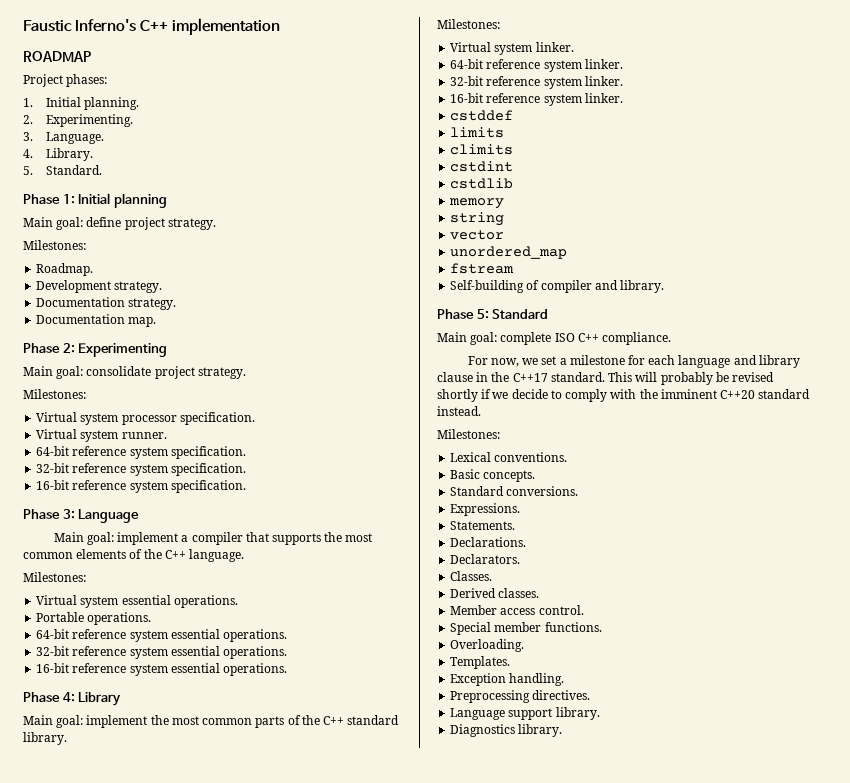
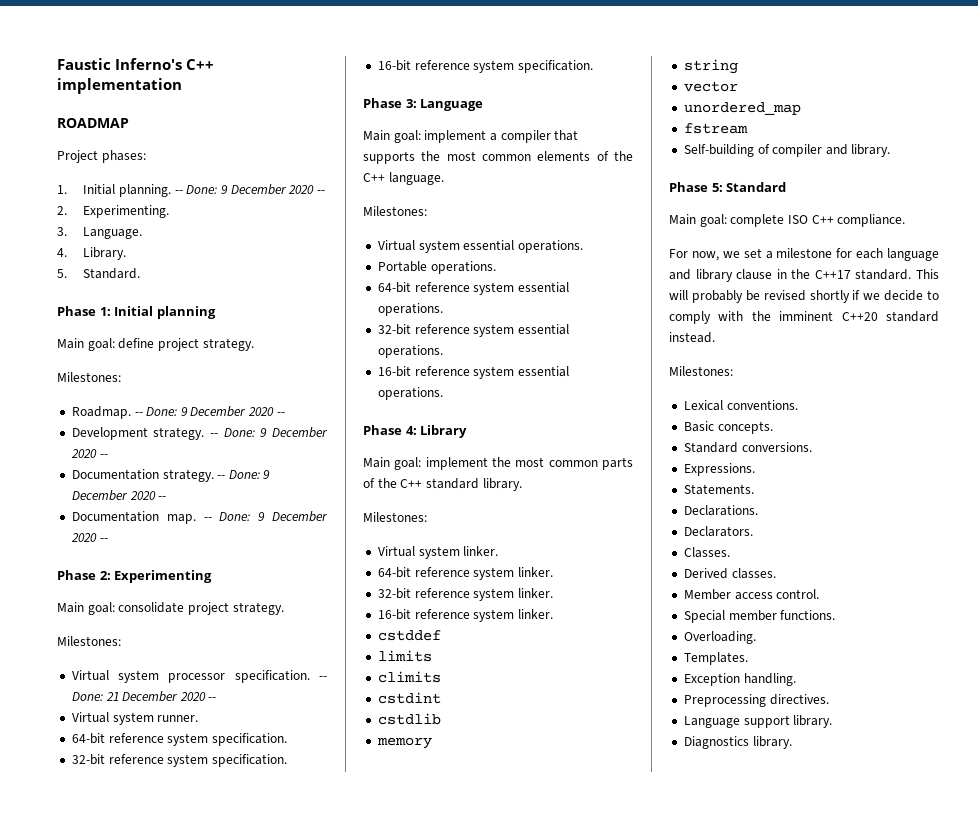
- 1. Initial planning.
+ 1. Initial planning. -- Done: 9 December 2020 --
- Roadmap.
- Development strategy.
- Documentation strategy.
- Documentation map.
+ Roadmap. -- Done: 9 December 2020 --
+ Development strategy. -- Done: 9 December 2020 --
+ Documentation strategy. -- Done: 9 December 2020 --
+ Documentation map. -- Done: 9 December 2020 --
+ -- Done: 21 December 2020 --

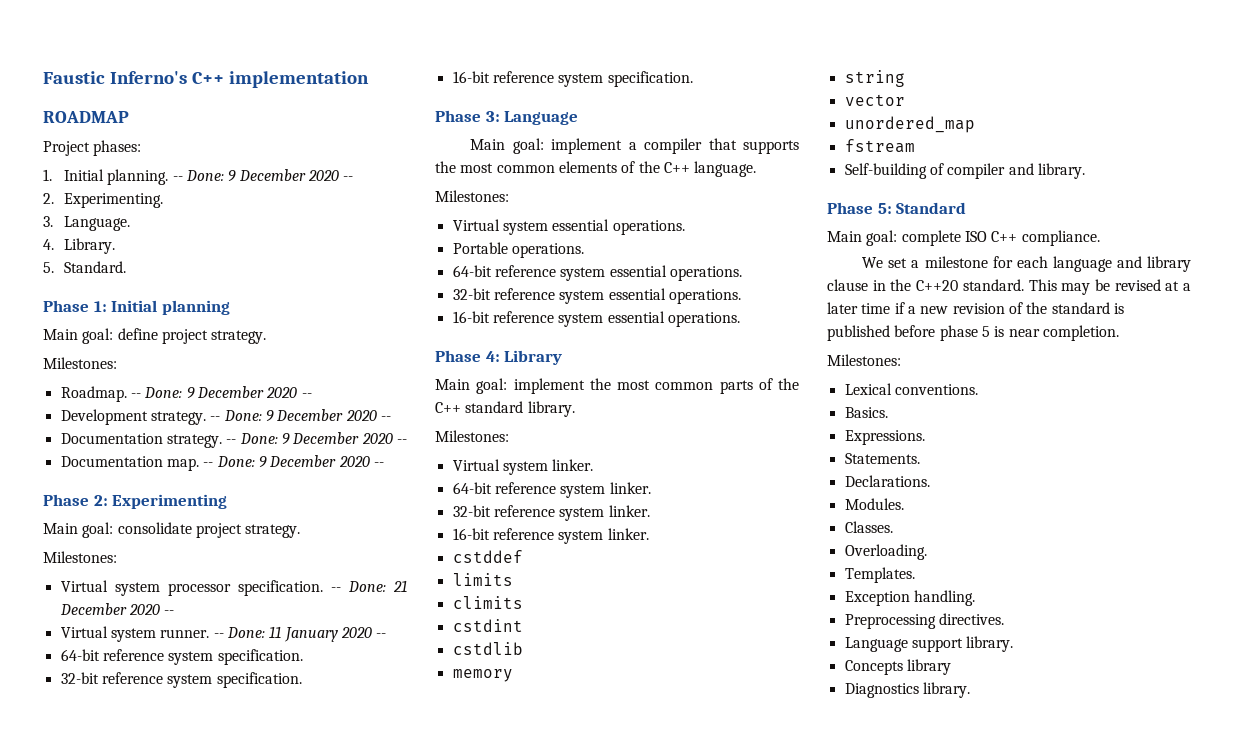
+ -- Done: 11 January 2020 --
- For now, we set a milestone for each language and library clause in the C++17 standard.
+ We set a milestone for each language and library clause in the C++20 standard.
- This will probably be revised shortly if we decide to comply with the imminent C++20 standard instead.
+ This may be revised at a later time if a new revision of the standard is published before phase 5 is near completion.
- Basic concepts.
- Standard conversions.
+ Basics.
- Declarators.
+ Modules.
- Derived classes.
- Member access control.
- Special member functions.
+ Concepts library

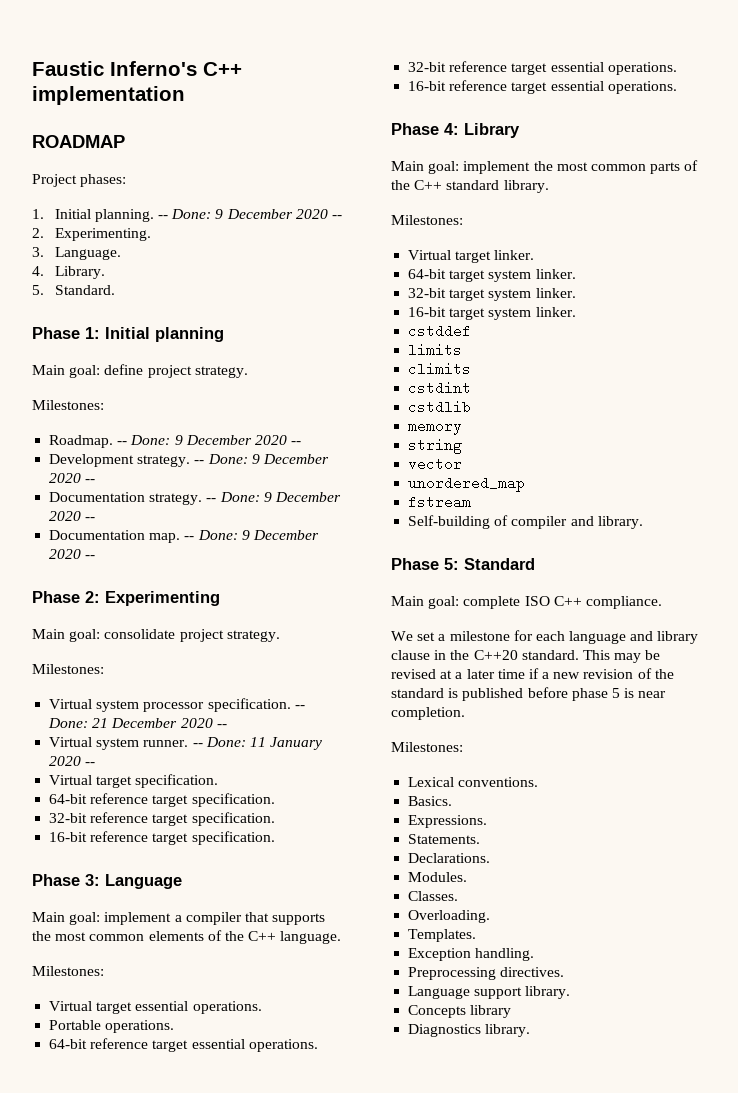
- 64-bit reference system specification.
+ Virtual target specification.
+ 64-bit reference target specification.
- 32-bit reference system specification.
+ 32-bit reference target specification.
- 16-bit reference system specification.
+ 16-bit reference target specification.
- Virtual system essential operations.
+ Virtual target essential operations.
- 64-bit reference system essential operations.
+ 64-bit reference target essential operations.
- 32-bit reference system essential operations.
+ 32-bit reference target essential operations.
- 16-bit reference system essential operations.
+ 16-bit reference target essential operations.
- Virtual system linker.
+ Virtual target linker.
- 64-bit reference system linker.
+ 64-bit target system linker.
- 32-bit reference system linker.
+ 32-bit target system linker.
- 16-bit reference system linker.
+ 16-bit target system linker.

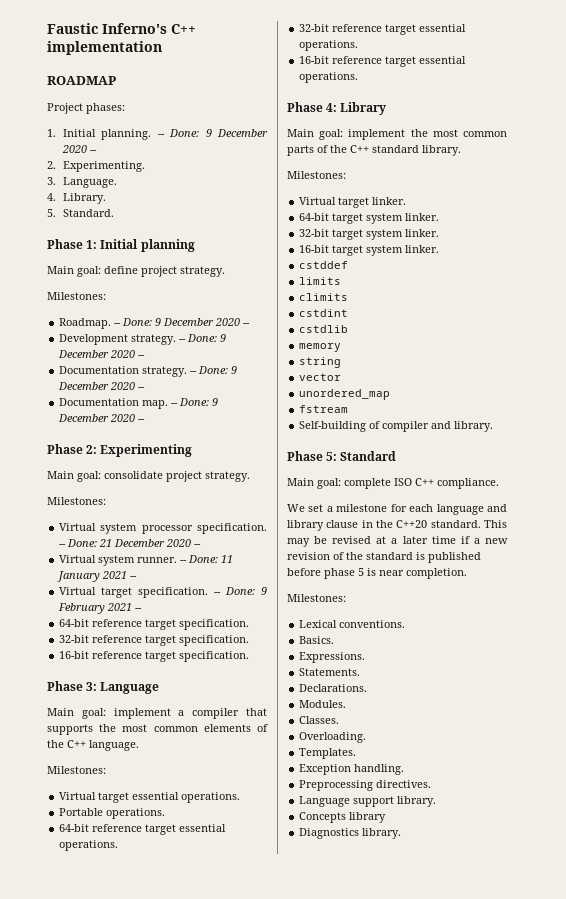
- -- Done: 11 January 2020 --
+ -- Done: 11 January 2021 --
+ -- Done: 9 February 2021 --

